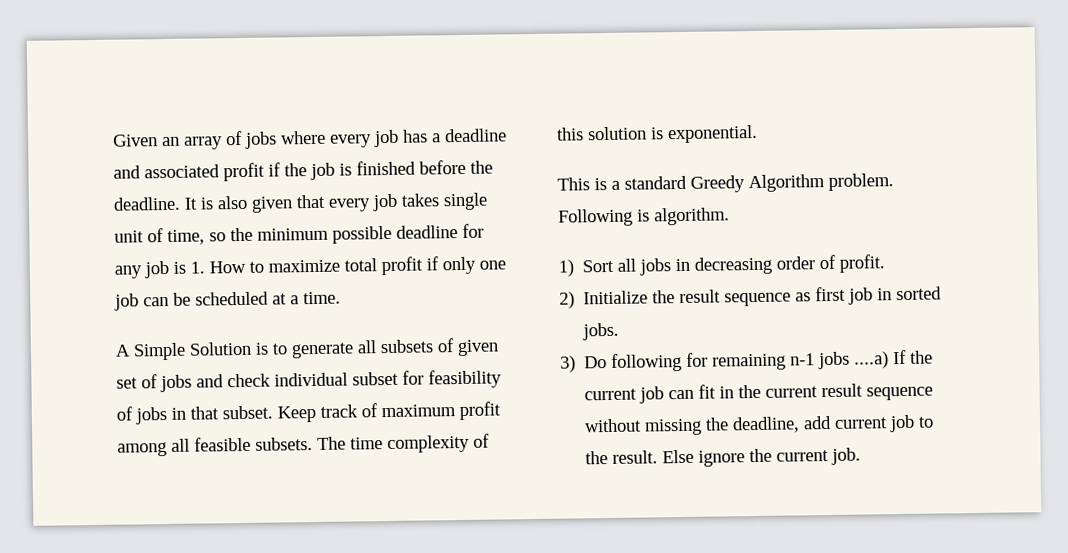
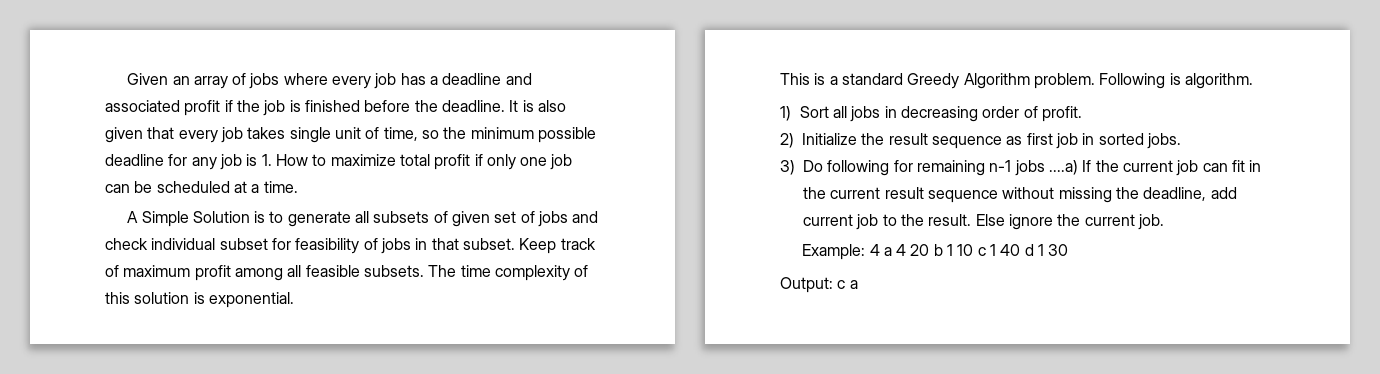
+ Example: 4 a 4 20 b 1 10 c 1 40 d 1 30
+ Output: c a

